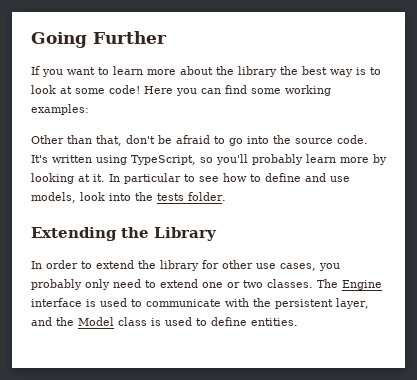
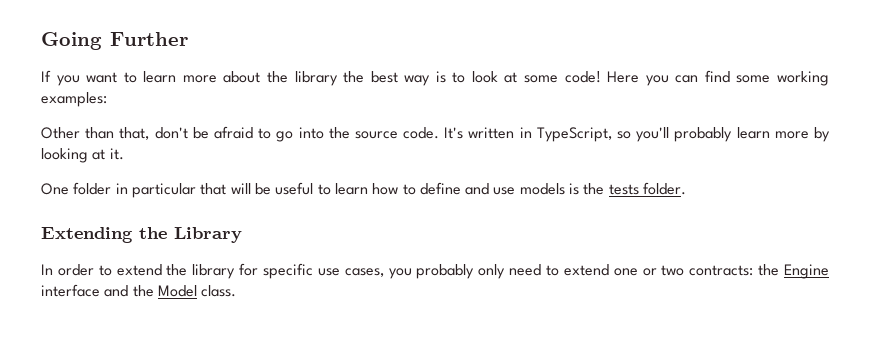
- It's written using TypeScript, so you'll probably learn more by looking at it. In particular to see how to define and use models, look into the tests folder.
+ It's written in TypeScript, so you'll probably learn more by looking at it.
+ One folder in particular that will be useful to learn how to define and use models is the tests folder.
- In order to extend the library for other use cases, you probably only need to extend one or two classes. The Engine interface is used to communicate with the persistent layer, and the Model class is used to define entities.
+ In order to extend the library for specific use cases, you probably only need to extend one or two contracts: the Engine interface and the Model class.

